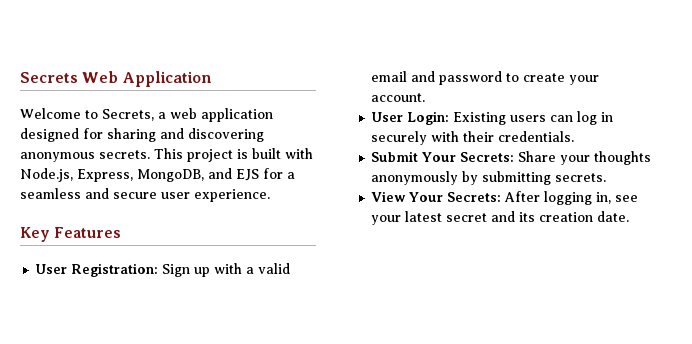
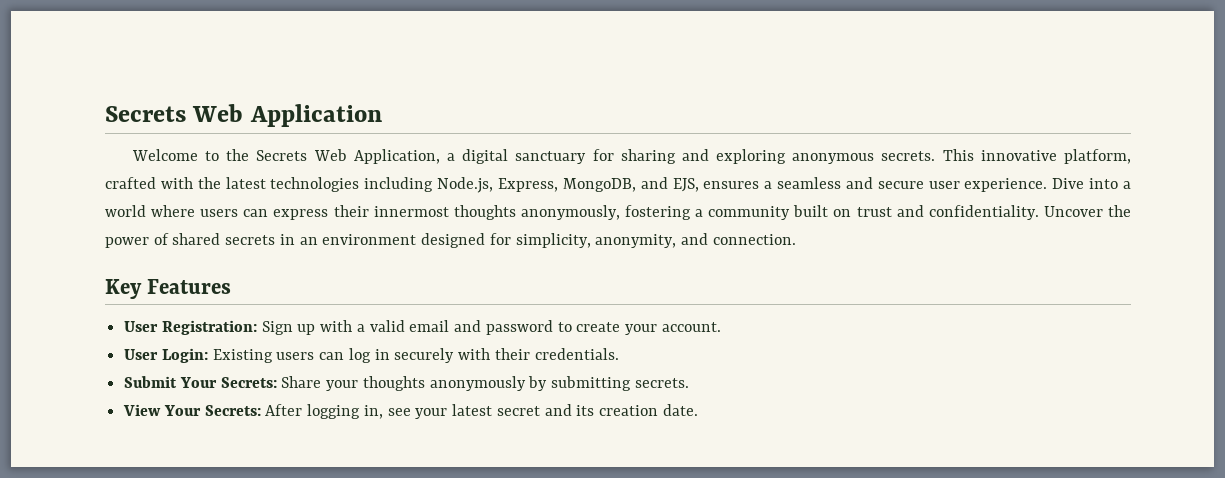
- Welcome to Secrets, a web application designed for sharing and discovering anonymous secrets.
+ Welcome to the Secrets Web Application, a digital sanctuary for sharing and exploring anonymous secrets.
- This project is built with Node.js, Express, MongoDB, and EJS for a seamless and secure user experience.
+ This innovative platform, crafted with the latest technologies including Node.js, Express, MongoDB, and EJS, ensures a seamless and secure user experience. Dive into a world where users can express their innermost thoughts anonymously, fostering a community built on trust and confidentiality. Uncover the power of shared secrets in an environment designed for simplicity, anonymity, and connection.

